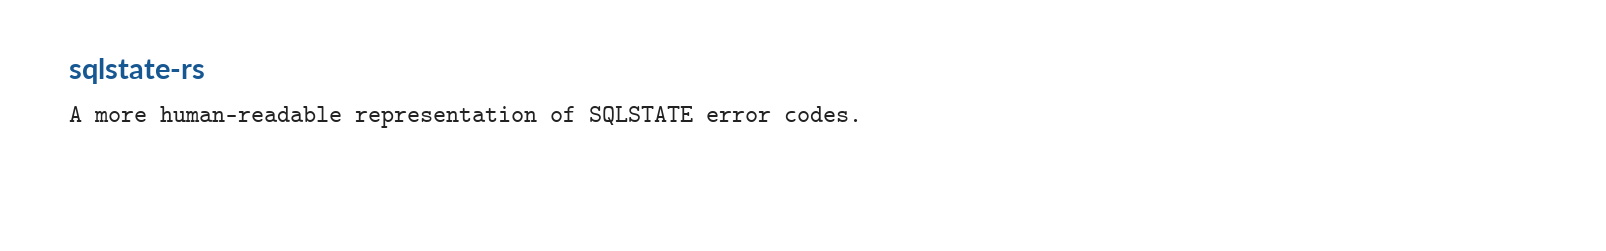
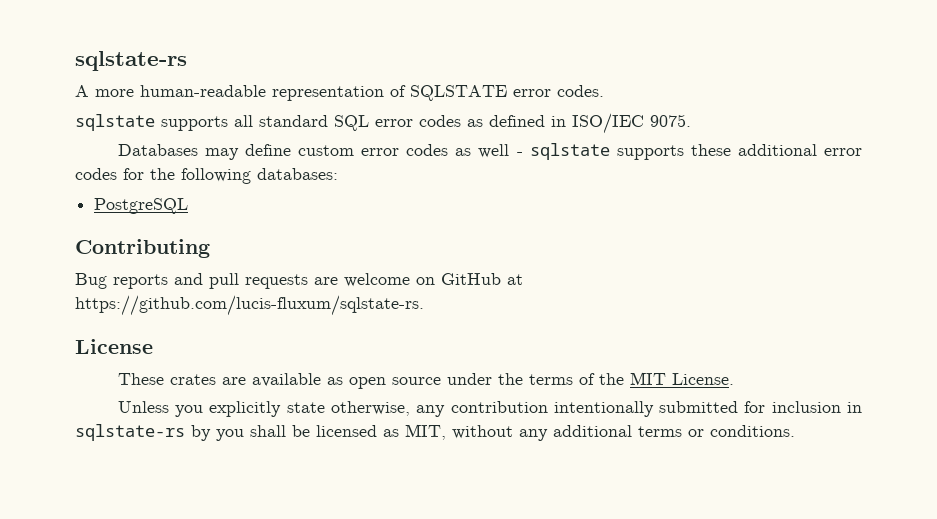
+ sqlstate supports all standard SQL error codes as defined in ISO/IEC 9075.
+ Databases may define custom error codes as well - sqlstate supports these additional error codes for the following databases:
+ PostgreSQL
+ Contributing
+ Bug reports and pull requests are welcome on GitHub at https://github.com/lucis-fluxum/sqlstate-rs.
+ License
+ These crates are available as open source under the terms of the MIT License.
+ Unless you explicitly state otherwise, any contribution intentionally submitted for inclusion in sqlstate-rs by you shall be licensed as MIT, without any additional terms or conditions.

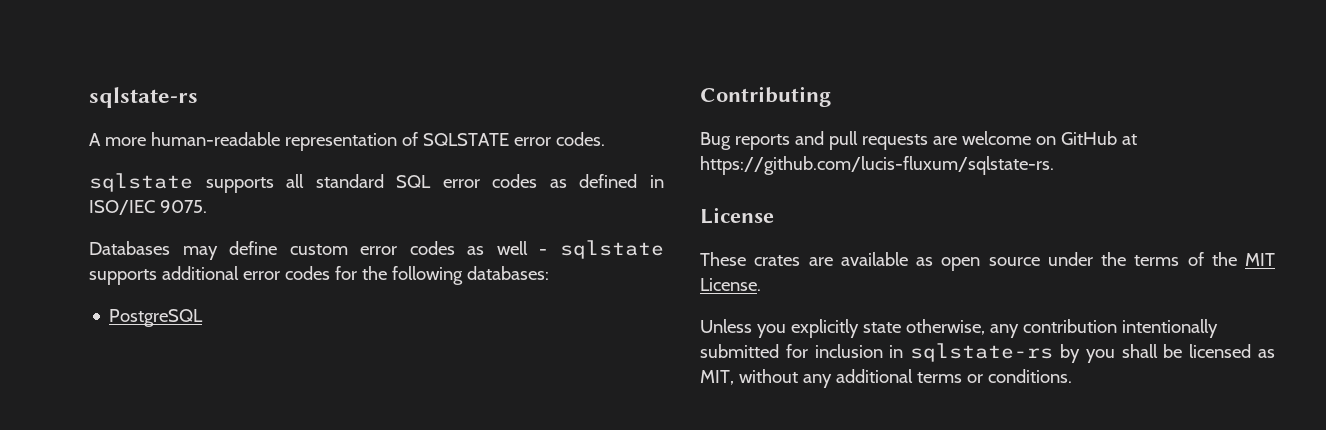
- Databases may define custom error codes as well - sqlstate supports these additional error codes for the following databases:
+ Databases may define custom error codes as well - sqlstate supports additional error codes for the following databases:

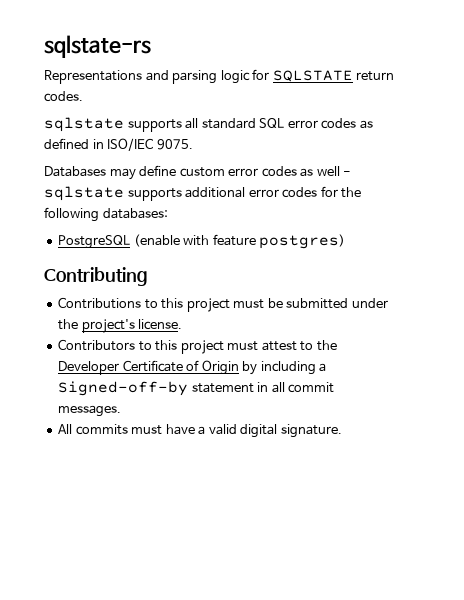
- A more human-readable representation of SQLSTATE error codes.
+ Representations and parsing logic for SQLSTATE return codes.
- PostgreSQL
+ PostgreSQL (enable with feature postgres)
  Contributing
- Bug reports and pull requests are welcome on GitHub at https://github.com/lucis-fluxum/sqlstate-rs.
- License
- These crates are available as open source under the terms of the MIT License.
- Unless you explicitly state otherwise, any contribution intentionally submitted for inclusion in sqlstate-rs by you shall be licensed as MIT, without any additional terms or conditions.
+ Contributions to this project must be submitted under the project's license.
+ Contributors to this project must attest to the Developer Certificate of Origin by including a Signed-off-by statement in all commit messages.
+ All commits must have a valid digital signature.

